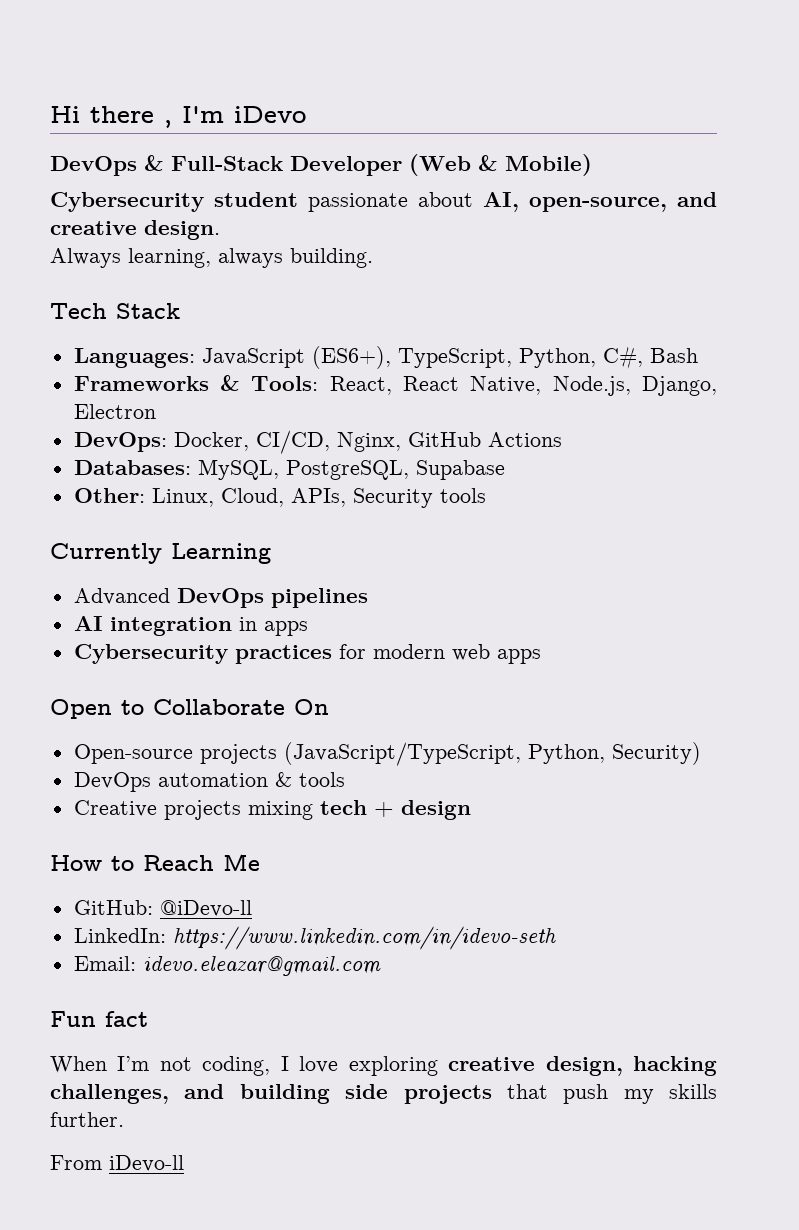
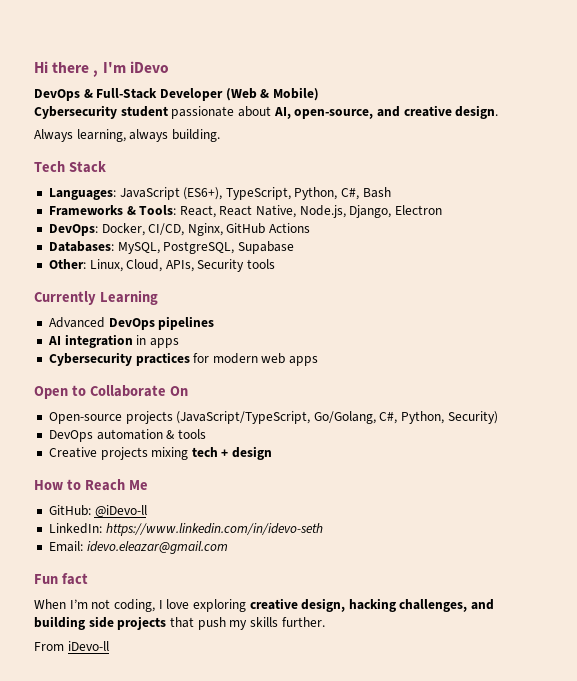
- Open-source projects (JavaScript/TypeScript, Python, Security)
+ Open-source projects (JavaScript/TypeScript, Go/Golang, C#, Python, Security)

